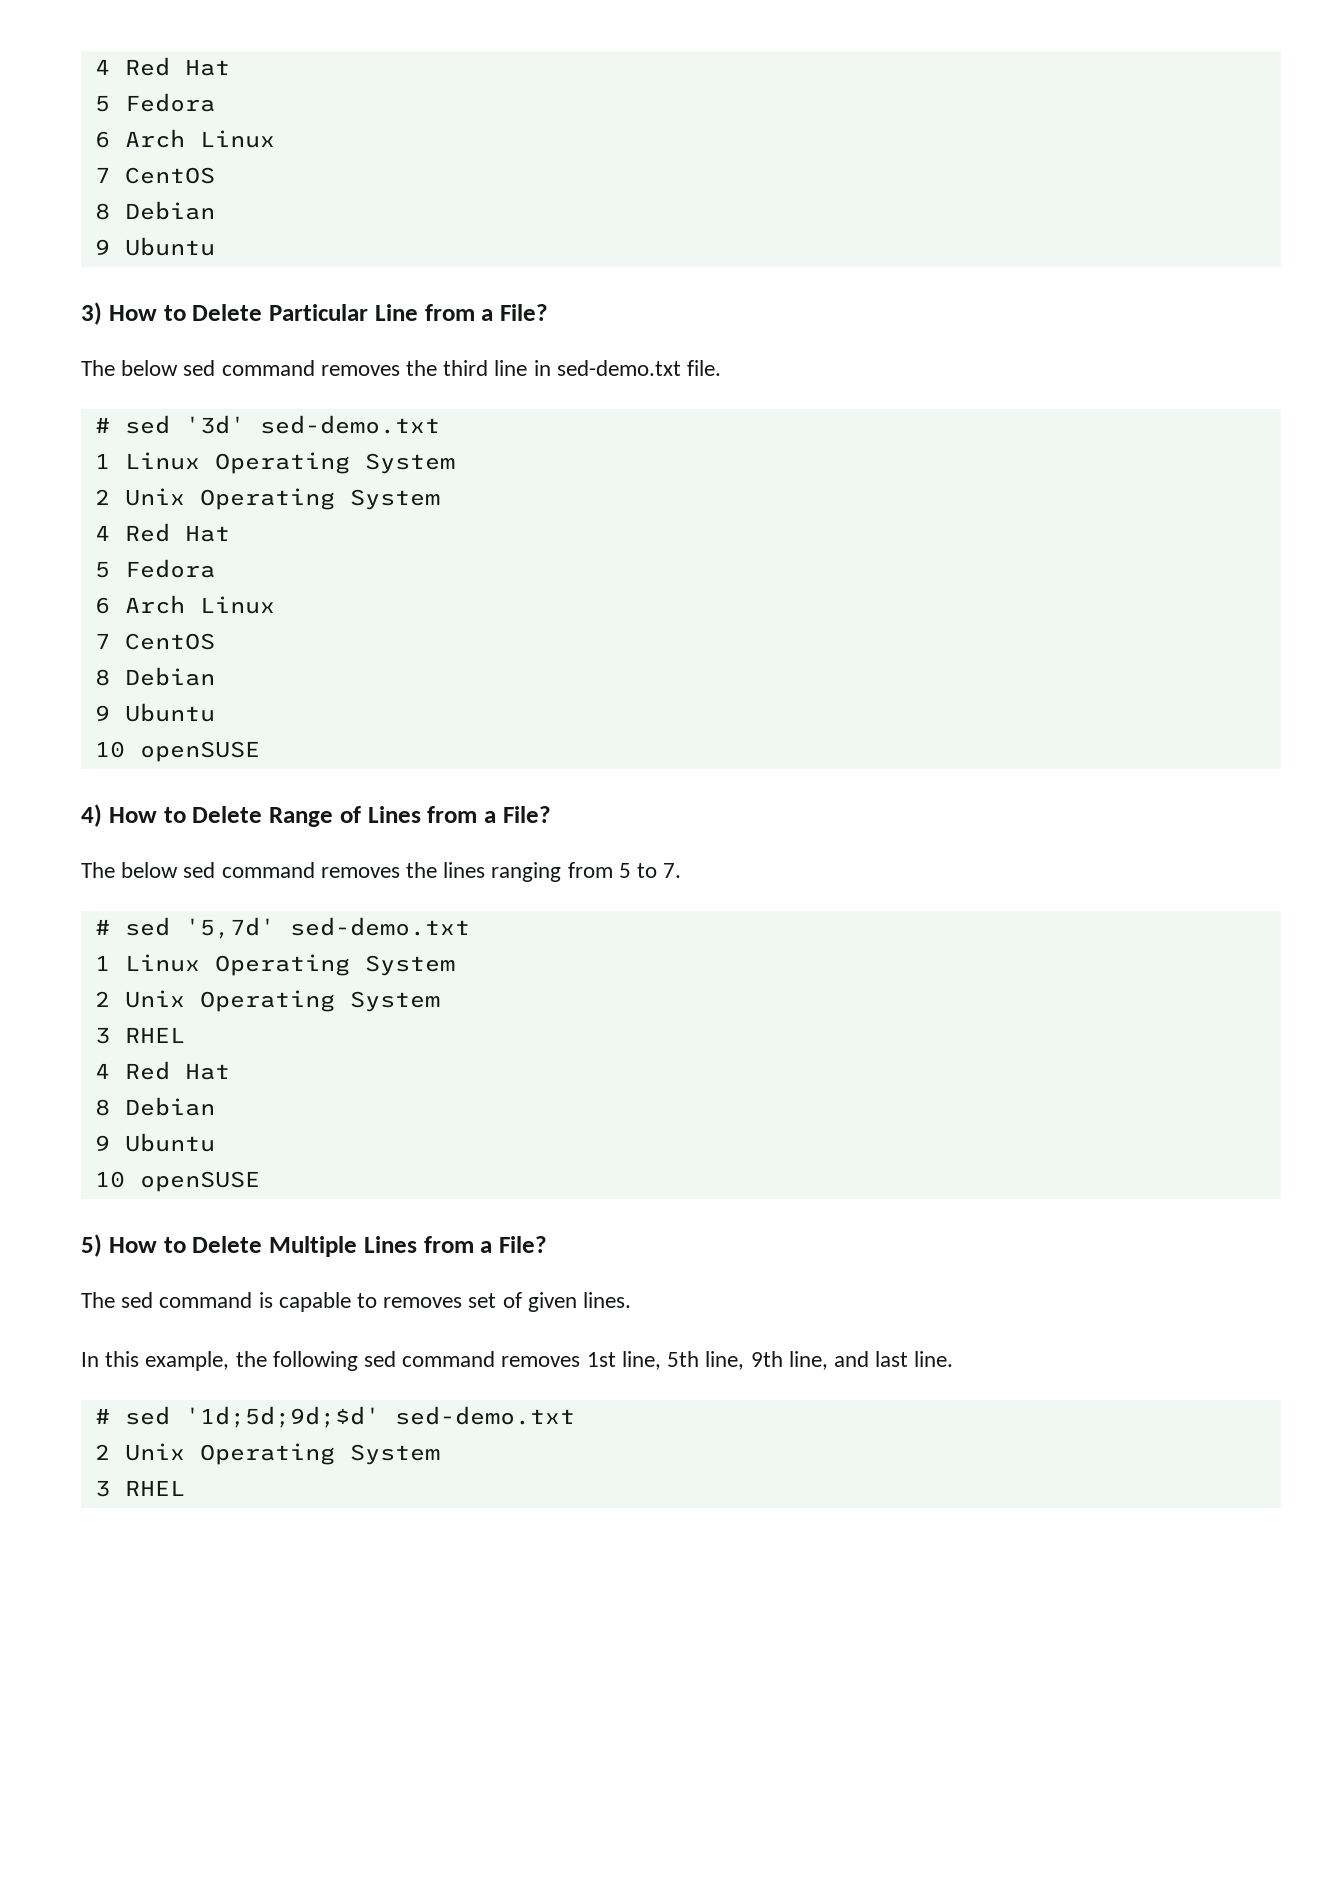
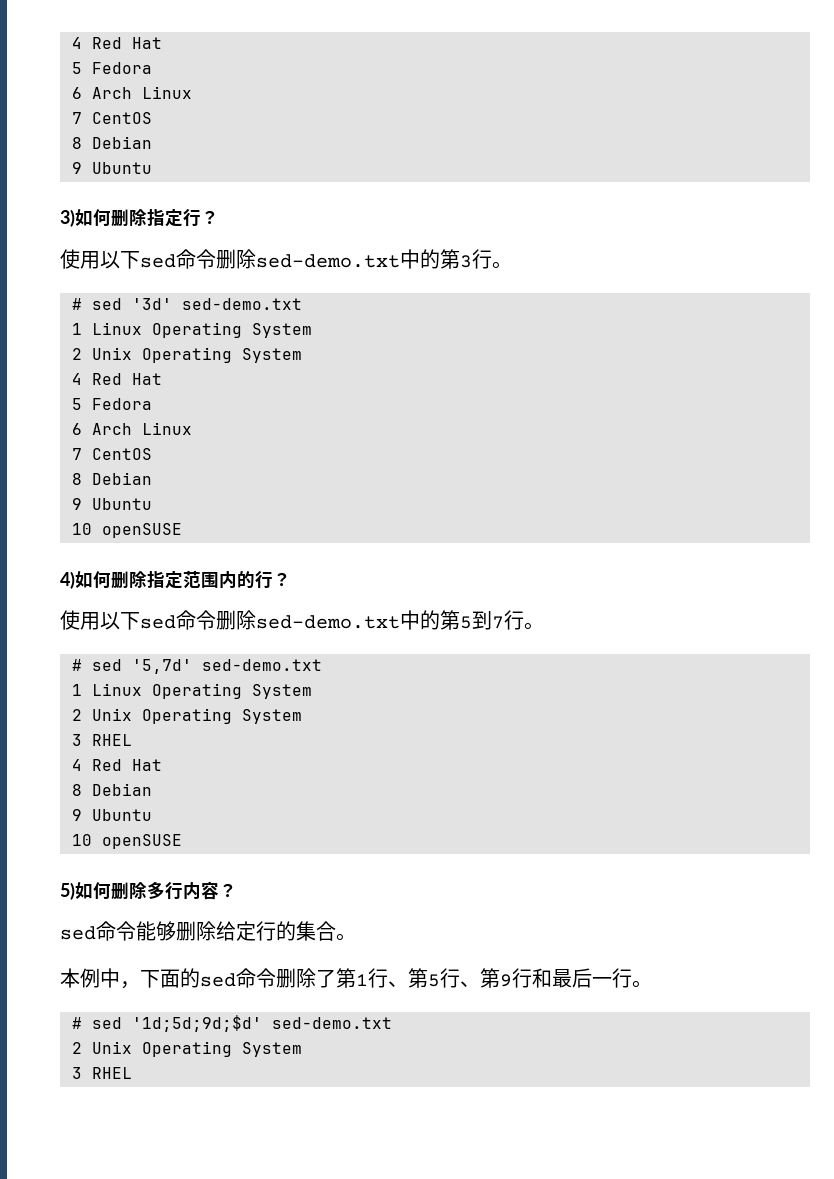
- 3) How to Delete Particular Line from a File?
- The below sed command removes the third line in sed-demo.txt file.
+ 3)如何删除指定行？
+ 使用以下sed命令删除sed-demo.txt中的第3行。
- 4) How to Delete Range of Lines from a File?
- The below sed command removes the lines ranging from 5 to 7.
+ 4)如何删除指定范围内的行？
+ 使用以下sed命令删除sed-demo.txt中的第5到7行。
- 5) How to Delete Multiple Lines from a File?
- The sed command is capable to removes set of given lines.
- In this example, the following sed command removes 1st line, 5th line, 9th line, and last line.
+ 5)如何删除多行内容？
+ sed命令能够删除给定行的集合。
+ 本例中，下面的sed命令删除了第1行、第5行、第9行和最后一行。

